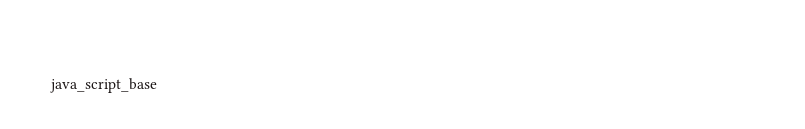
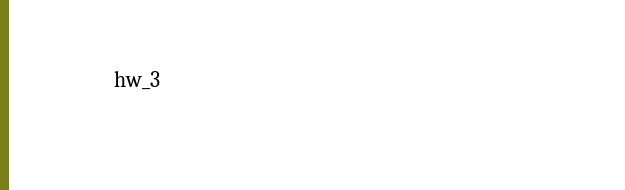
- java_script_base
+ hw_3

